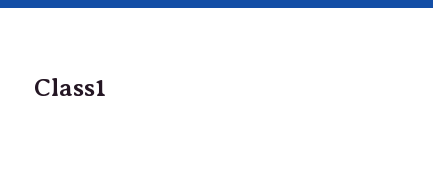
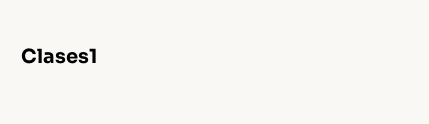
- Class1
+ Clases1

